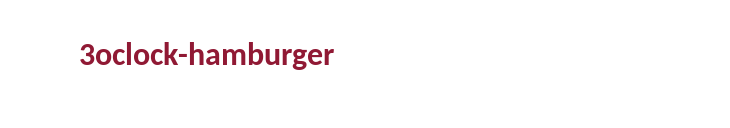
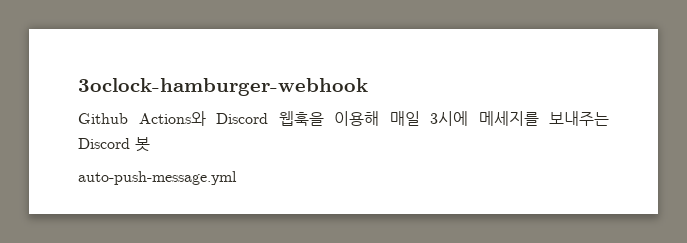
- 3oclock-hamburger
+ 3oclock-hamburger-webhook
+ Github Actions와 Discord 웹훅을 이용해 매일 3시에 메세지를 보내주는 Discord 봇
+ auto-push-message.yml

